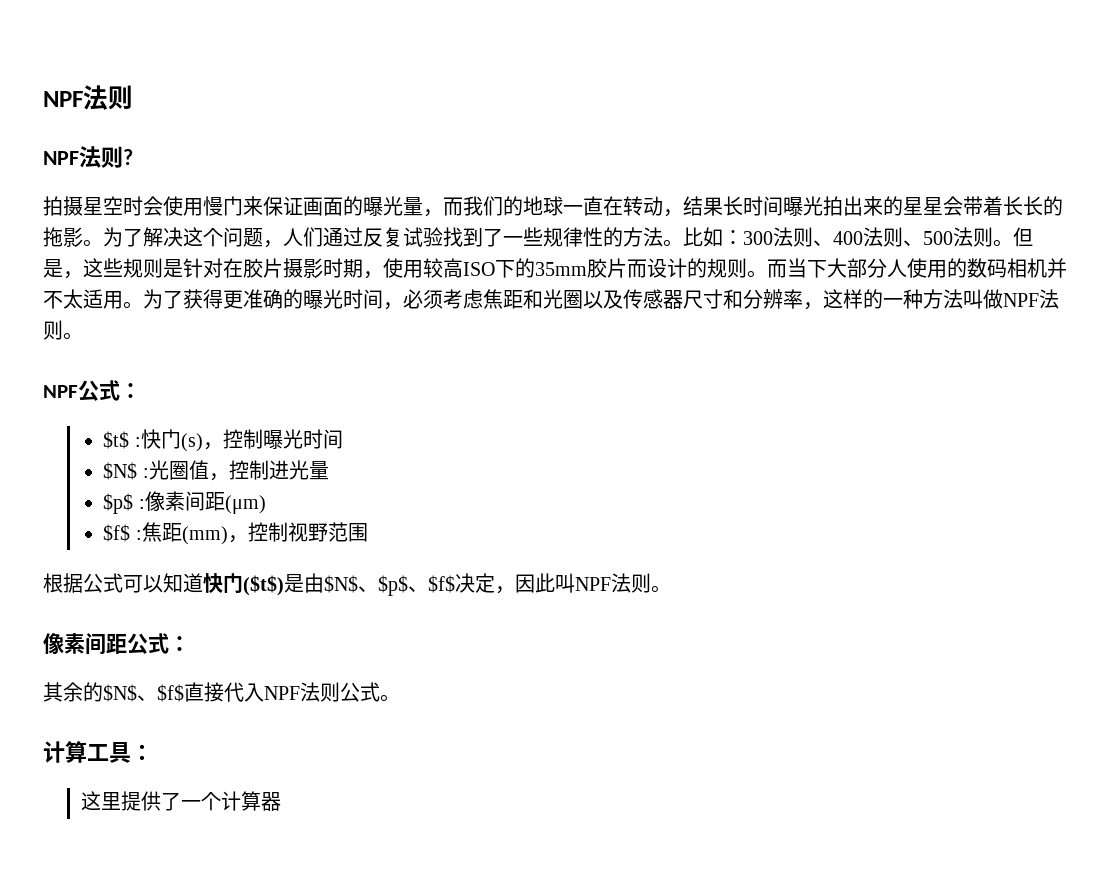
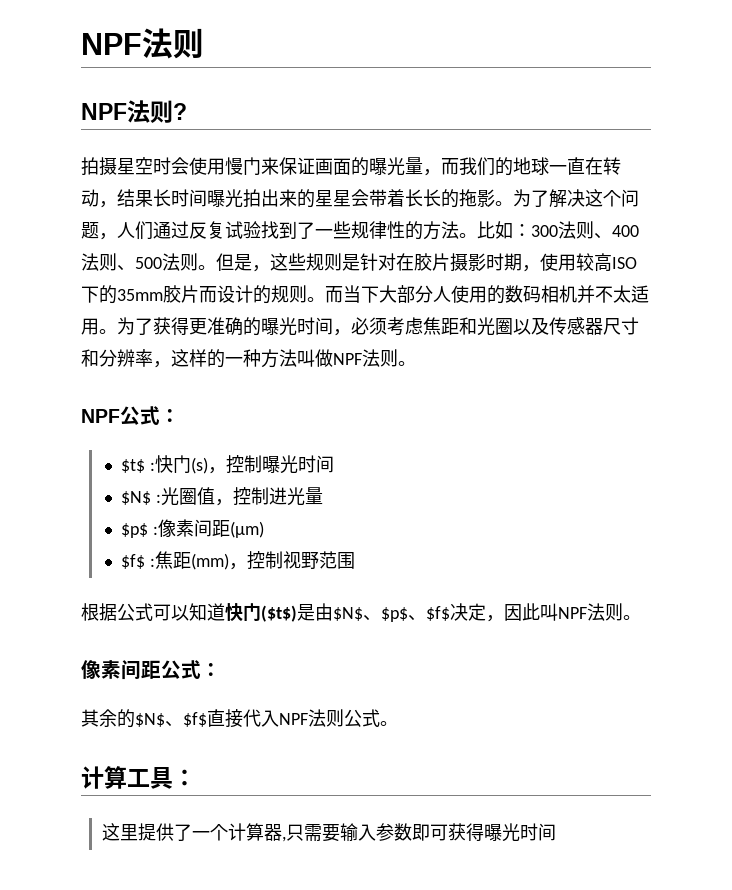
- 这里提供了一个计算器
+ 这里提供了一个计算器,只需要输入参数即可获得曝光时间

